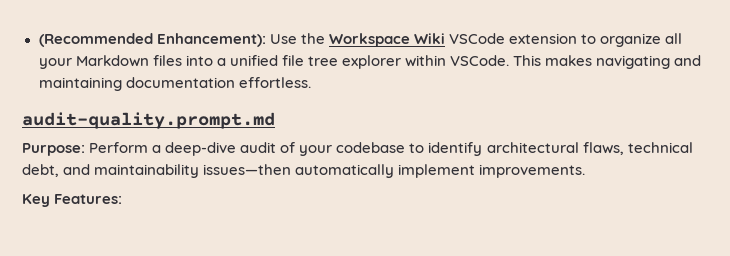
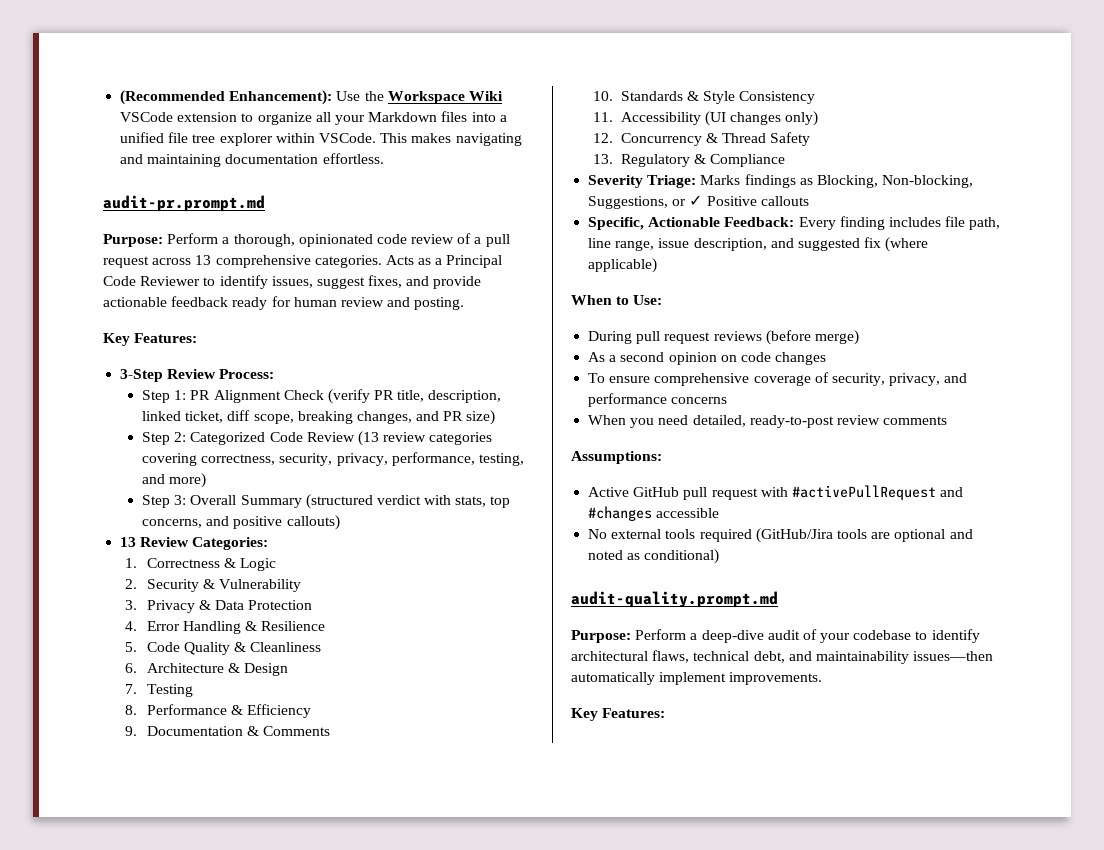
+ audit-pr.prompt.md
+ Purpose: Perform a thorough, opinionated code review of a pull request across 13 comprehensive categories. Acts as a Principal Code Reviewer to identify issues, suggest fixes, and provide actionable feedback ready for human review and posting.
+ Key Features:
+ 3-Step Review Process:
+ Step 1: PR Alignment Check (verify PR title, description, linked ticket, diff scope, breaking changes, and PR size)
+ Step 2: Categorized Code Review (13 review categories covering correctness, security, privacy, performance, testing, and more)
+ Step 3: Overall Summary (structured verdict with stats, top concerns, and positive callouts)
+ 13 Review Categories:
+ 1. Correctness & Logic
+ 2. Security & Vulnerability
+ 3. Privacy & Data Protection
+ 4. Error Handling & Resilience
+ 5. Code Quality & Cleanliness
+ 6. Architecture & Design
+ 7. Testing
+ 8. Performance & Efficiency
+ 9. Documentation & Comments
+ 10. Standards & Style Consistency
+ 11. Accessibility (UI changes only)
+ 12. Concurrency & Thread Safety
+ 13. Regulatory & Compliance
+ Severity Triage: Marks findings as Blocking, Non-blocking, Suggestions, or ✓ Positive callouts
+ Specific, Actionable Feedback: Every finding includes file path, line range, issue description, and suggested fix (where applicable)
+ When to Use:
+ During pull request reviews (before merge)
+ As a second opinion on code changes
+ To ensure comprehensive coverage of security, privacy, and performance concerns
+ When you need detailed, ready-to-post review comments
+ Assumptions:
+ Active GitHub pull request with #activePullRequest and #changes accessible
+ No external tools required (GitHub/Jira tools are optional and noted as conditional)

